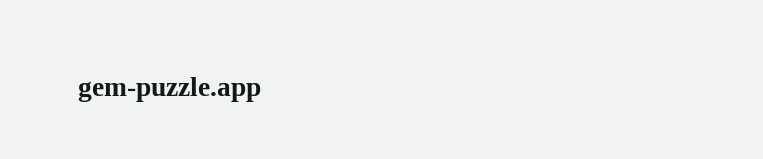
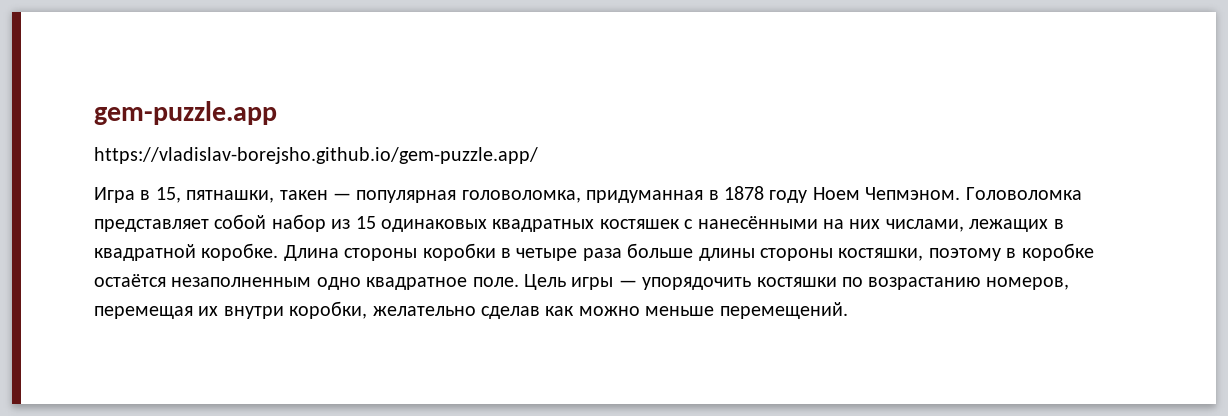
+ https://vladislav-borejsho.github.io/gem-puzzle.app/
+ Игра в 15, пятнашки, такен — популярная головоломка, придуманная в 1878 году Ноем Чепмэном. Головоломка представляет собой набор из 15 одинаковых квадратных костяшек с нанесёнными на них числами, лежащих в квадратной коробке. Длина стороны коробки в четыре раза больше длины стороны костяшки, поэтому в коробке остаётся незаполненным одно квадратное поле. Цель игры — упорядочить костяшки по возрастанию номеров, перемещая их внутри коробки, желательно сделав как можно меньше перемещений.

